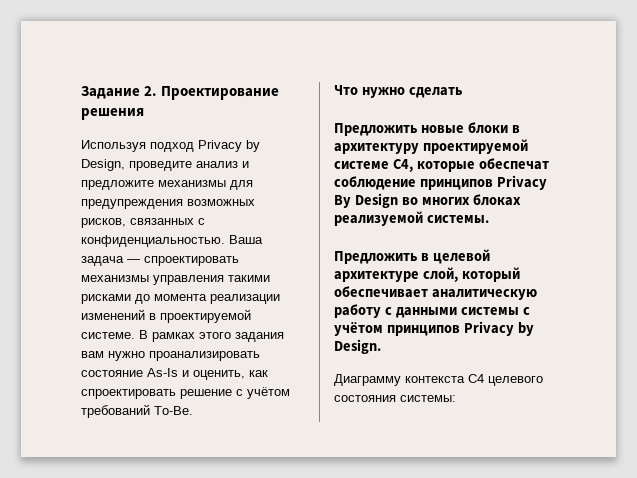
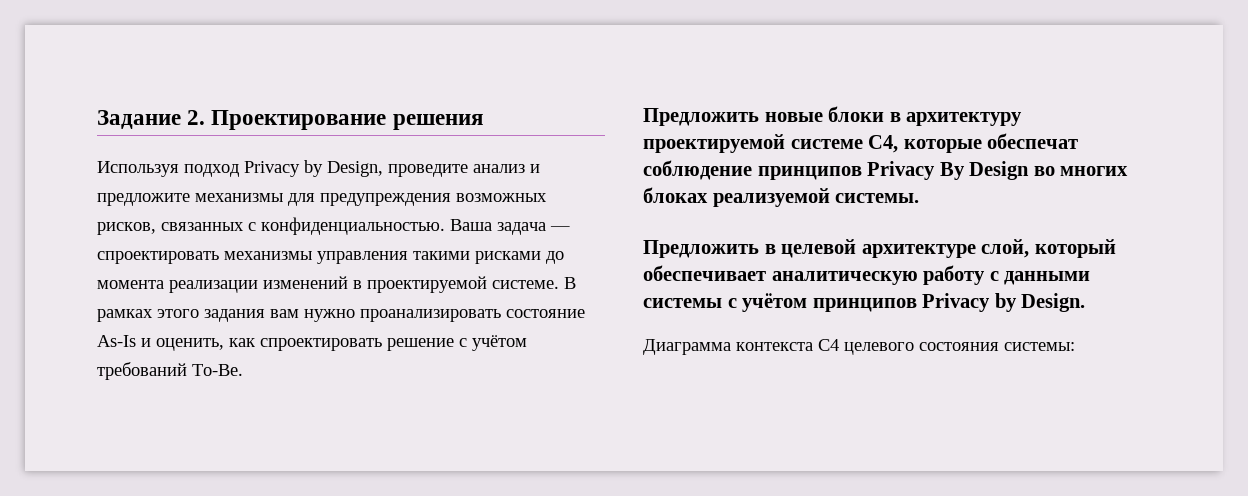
- Что нужно сделать
- Диаграмму контекста C4 целевого состояния системы:
+ Диаграмма контекста C4 целевого состояния системы:

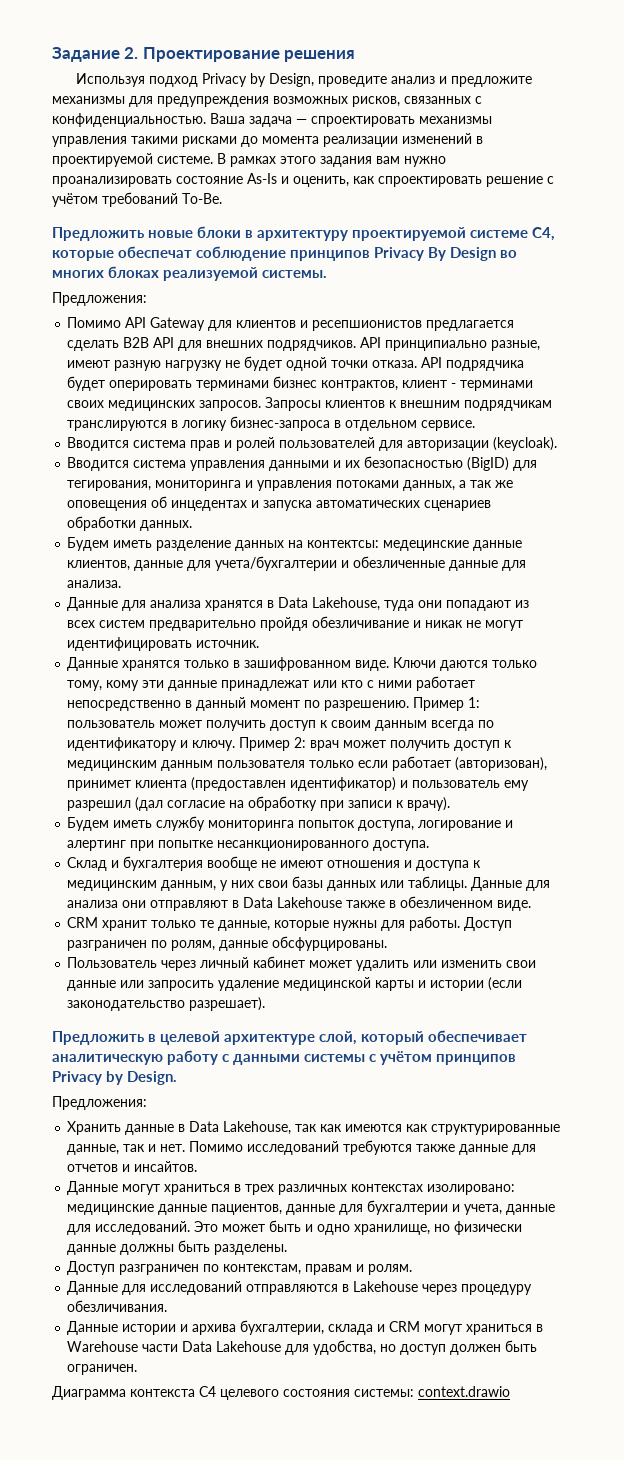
  Предложить новые блоки в архитектуру проектируемой системе С4, которые обеспечат соблюдение принципов Privacy By Design во многих блоках реализуемой системы.
+ Предложения:
+ Помимо API Gateway для клиентов и ресепшионистов предлагается сделать B2B API для внешних подрядчиков. API принципиально разные, имеют разную нагрузку не будет одной точки отказа. API подрядчика будет оперировать терминами бизнес контрактов, клиент - терминами своих медицинских запросов. Запросы клиентов к внешним подрядчикам транслируются в логику бизнес-запроса в отдельном сервисе.
+ Вводится система прав и ролей пользователей для авторизации (keycloak).
+ Вводится система управления данными и их безопасностью (BigID) для тегирования, мониторинга и управления потоками данных, а так же оповещения об инцедентах и запуска автоматических сценариев обработки данных.
+ Будем иметь разделение данных на контектсы: медецинские данные клиентов, данные для учета/бухгалтерии и обезличенные данные для анализа.
+ Данные для анализа хранятся в Data Lakehouse, туда они попадают из всех систем предварительно пройдя обезличивание и никак не могут идентифицировать источник.
+ Данные хранятся только в зашифрованном виде. Ключи даются только тому, кому эти данные принадлежат или кто с ними работает непосредственно в данный момент по разрешению. Пример 1: пользователь может получить доступ к своим данным всегда по идентификатору и ключу. Пример 2: врач может получить доступ к медицинским данным пользователя только если работает (авторизован), принимет клиента (предоставлен идентификатор) и пользователь ему разрешил (дал согласие на обработку при записи к врачу).
+ Будем иметь службу мониторинга попыток доступа, логирование и алертинг при попытке несанкционированного доступа.
+ Склад и бухгалтерия вообще не имеют отношения и доступа к медицинским данным, у них свои базы данных или таблицы. Данные для анализа они отправляют в Data Lakehouse также в обезличенном виде.
+ CRM хранит только те данные, которые нужны для работы. Доступ разграничен по ролям, данные обсфурцированы.
+ Пользователь через личный кабинет может удалить или изменить свои данные или запросить удаление медицинской карты и истории (если законодательство разрешает).
  Предложить в целевой архитектуре слой, который обеспечивает аналитическую работу с данными системы с учётом принципов Privacy by Design.
+ Предложения:
+ Хранить данные в Data Lakehouse, так как имеются как структурированные данные, так и нет. Помимо исследований требуются также данные для отчетов и инсайтов.
+ Данные могут храниться в трех различных контекстах изолировано: медицинские данные пациентов, данные для бухгалтерии и учета, данные для исследований. Это может быть и одно хранилище, но физически данные должны быть разделены.
+ Доступ разграничен по контекстам, правам и ролям.
+ Данные для исследований отправляются в Lakehouse через процедуру обезличивания.
+ Данные истории и архива бухгалтерии, склада и CRM могут храниться в Warehouse части Data Lakehouse для удобства, но доступ должен быть ограничен.
- Диаграмма контекста C4 целевого состояния системы:
+ Диаграмма контекста C4 целевого состояния системы: context.drawio

